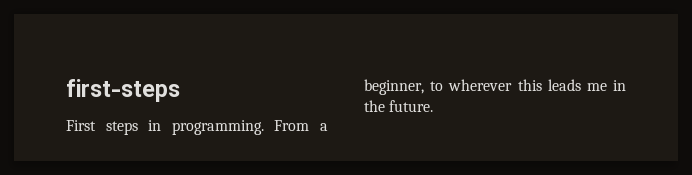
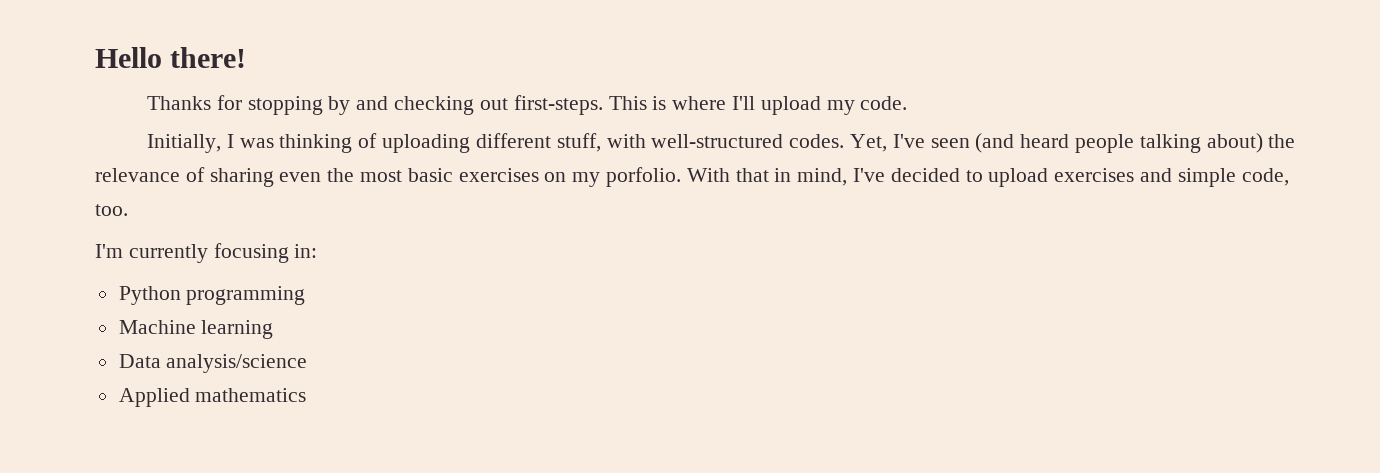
- first-steps
- First steps in programming. From a beginner, to wherever this leads me in the future.
+ Hello there!
+ Thanks for stopping by and checking out first-steps. This is where I'll upload my code.
+ Initially, I was thinking of uploading different stuff, with well-structured codes. Yet, I've seen (and heard people talking about) the relevance of sharing even the most basic exercises on my porfolio. With that in mind, I've decided to upload exercises and simple code, too.
+ I'm currently focusing in:
+ Python programming
+ Machine learning
+ Data analysis/science
+ Applied mathematics

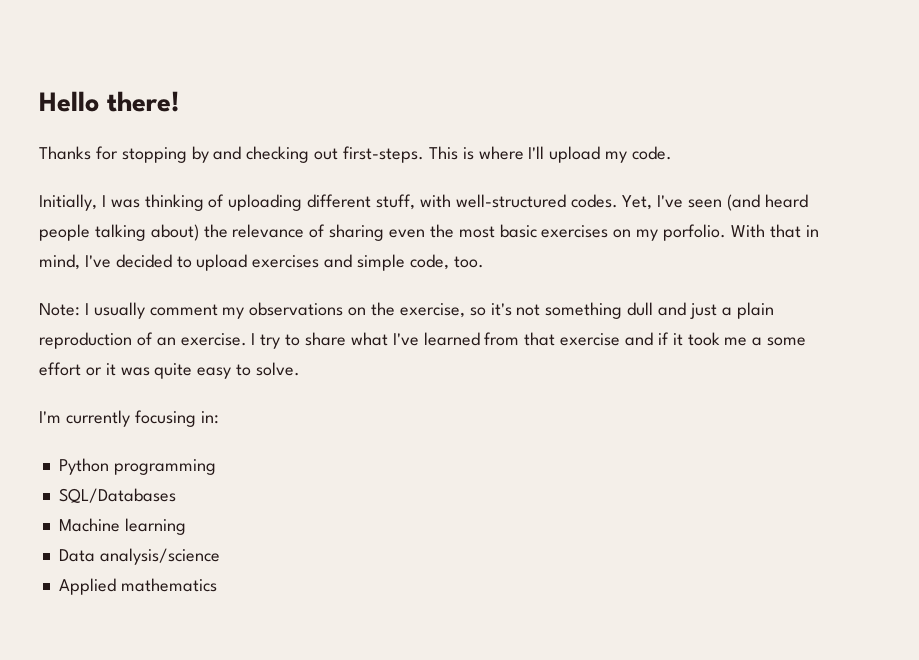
+ Note: I usually comment my observations on the exercise, so it's not something dull and just a plain reproduction of an exercise. I try to share what I've learned from that exercise and if it took me a some effort or it was quite easy to solve.
+ SQL/Databases

